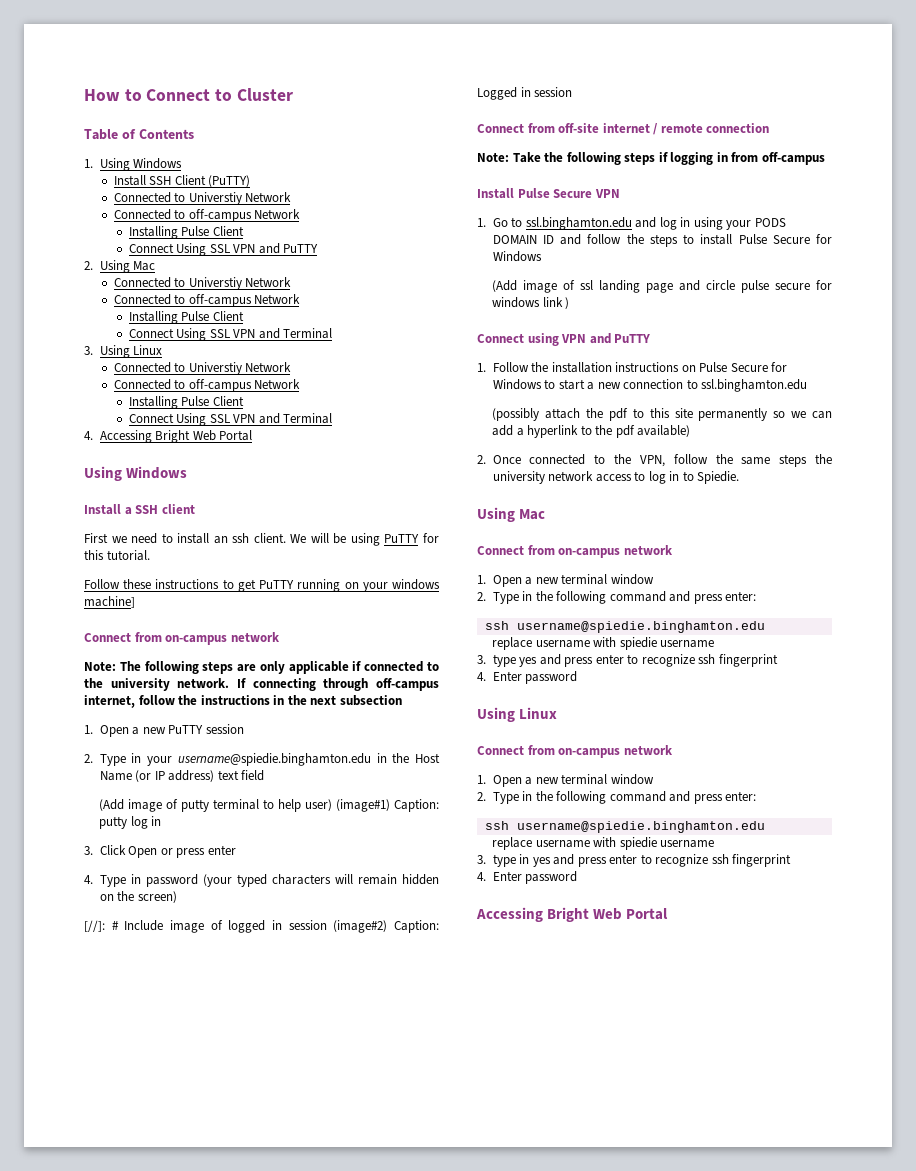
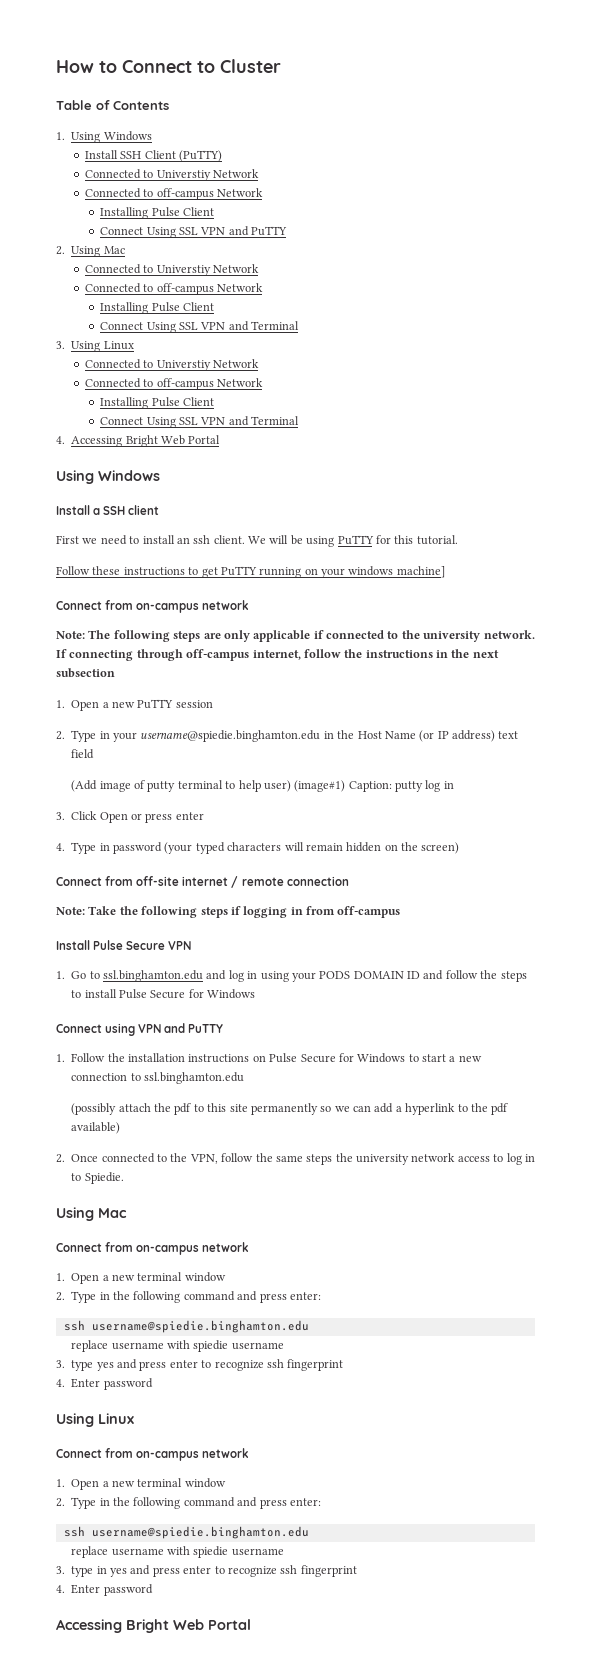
- [//]: # Include image of logged in session (image#2) Caption: Logged in session
- (Add image of ssl landing page and circle pulse secure for windows link )

